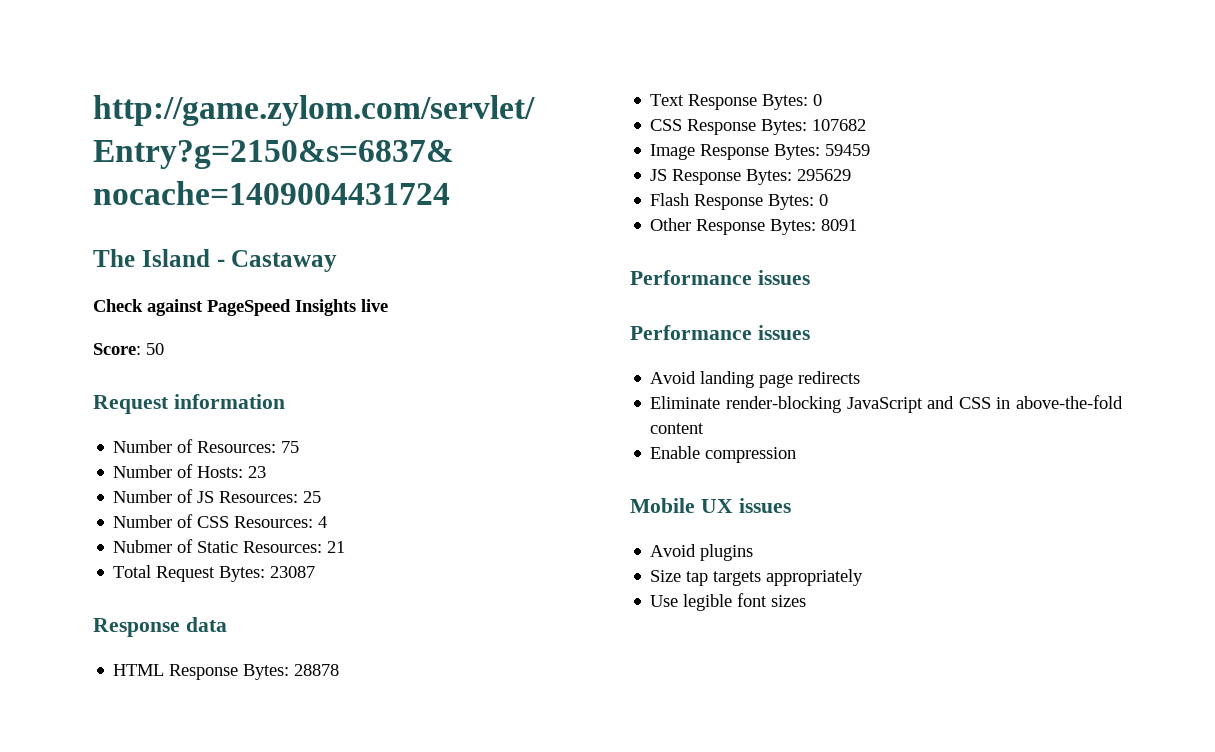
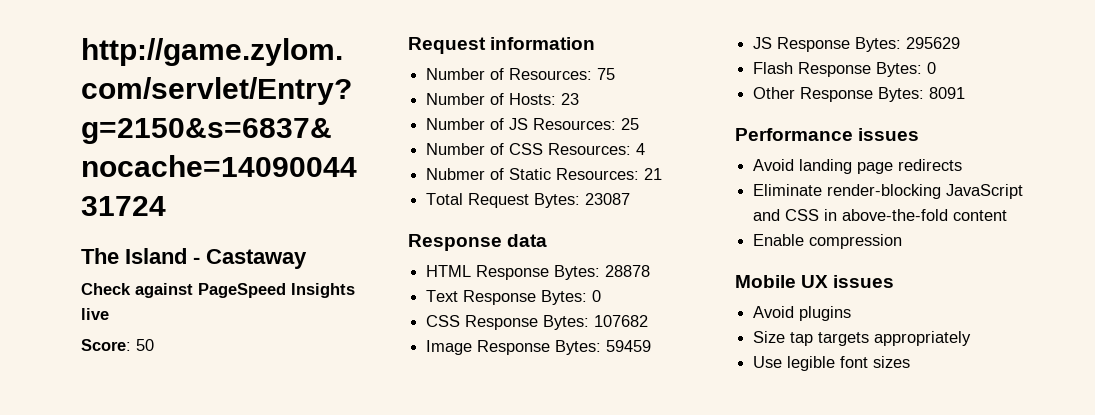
  Other Response Bytes: 8091
- Performance issues

